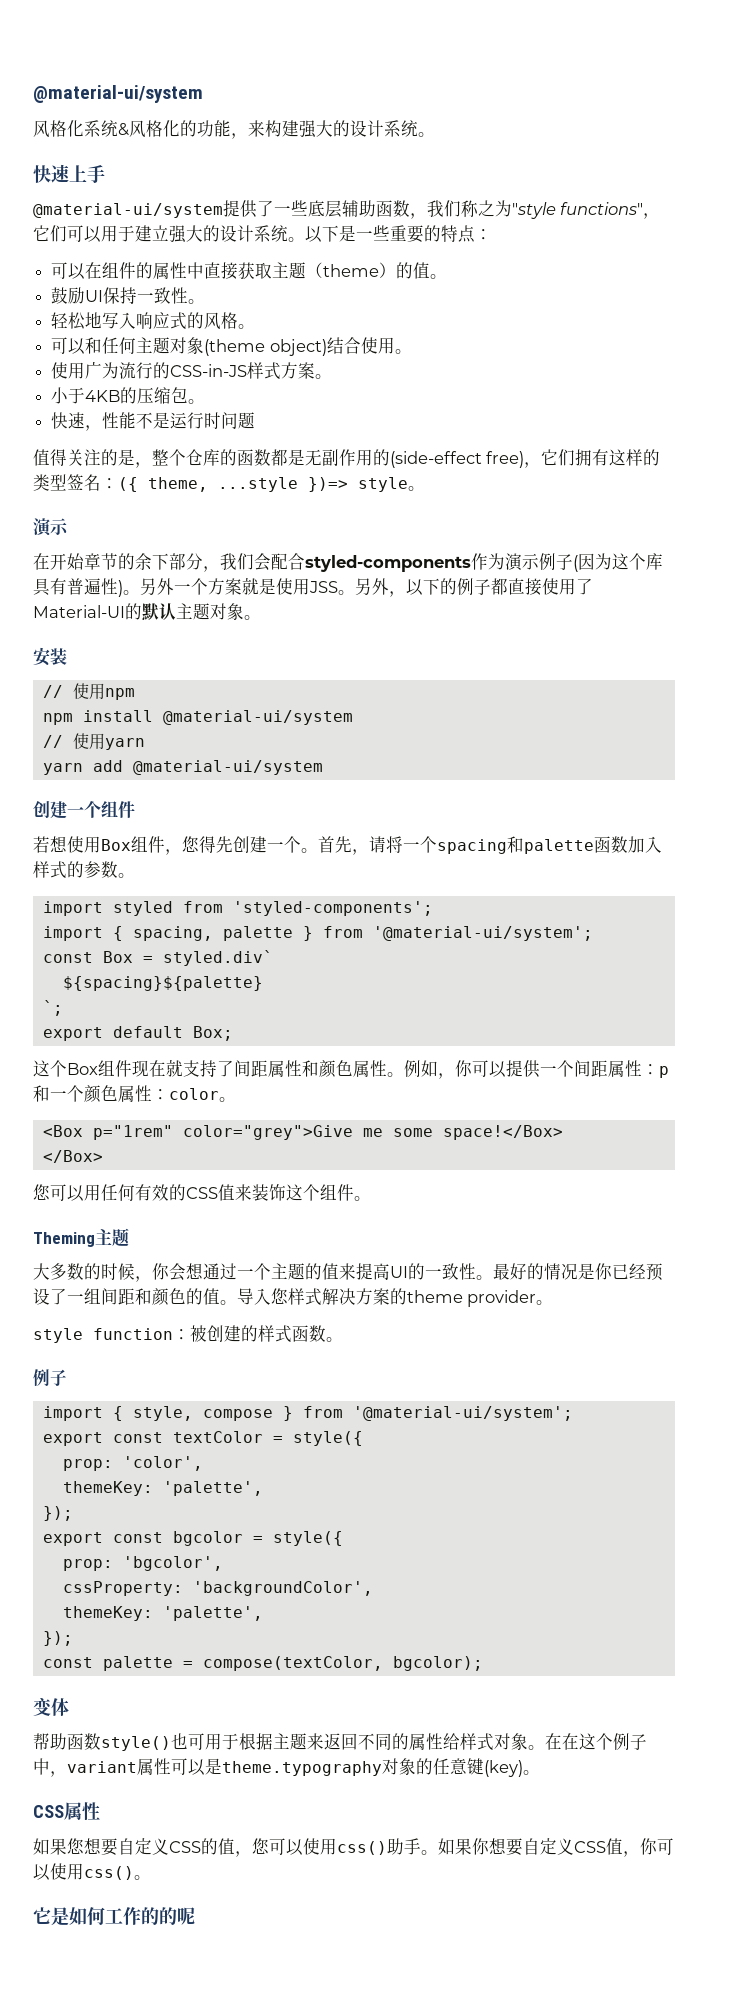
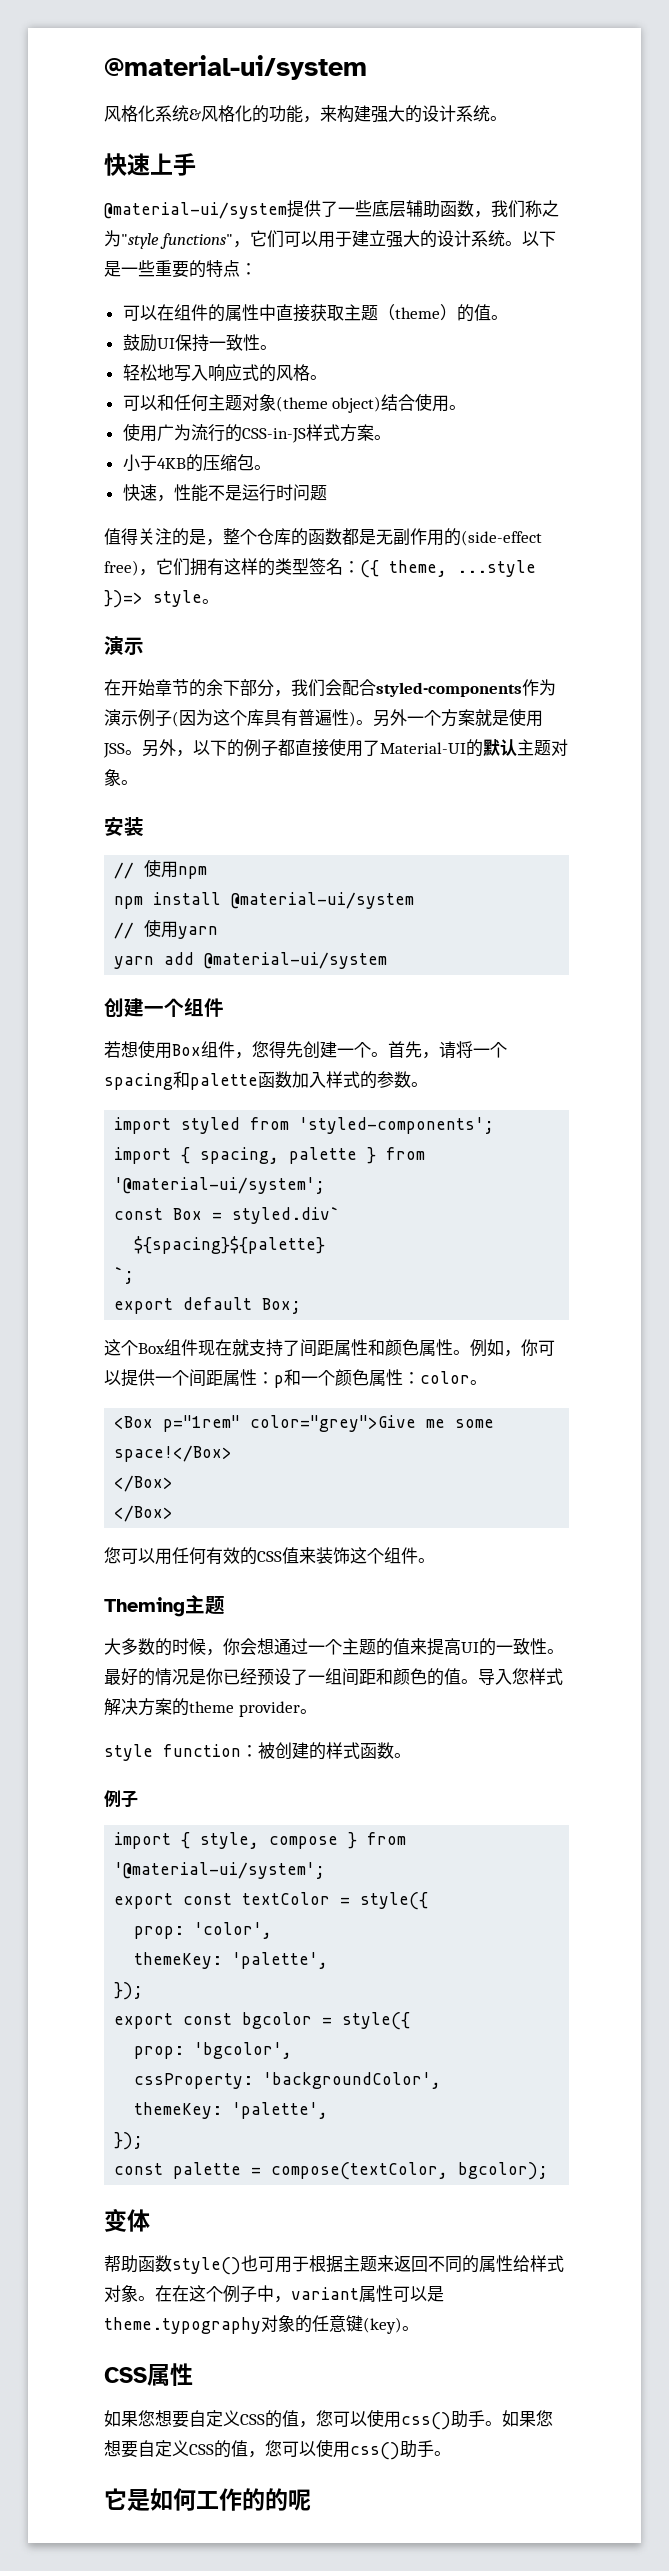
  <Box p="1rem" color="grey">Give me some space!</Box>
+ </Box>
- 如果您想要自定义CSS的值，您可以使用css()助手。如果你想要自定义CSS值，你可以使用css()。
+ 如果您想要自定义CSS的值，您可以使用css()助手。如果您想要自定义CSS的值，您可以使用css()助手。

